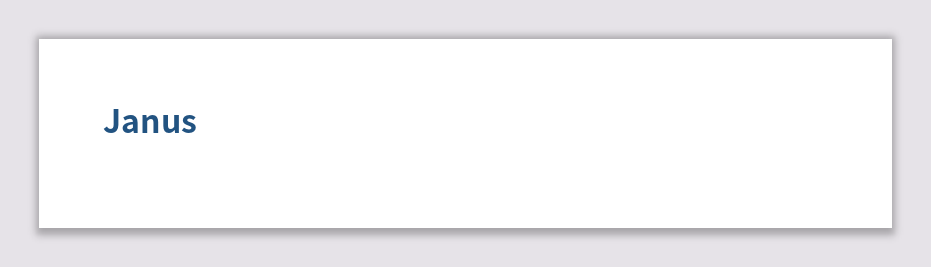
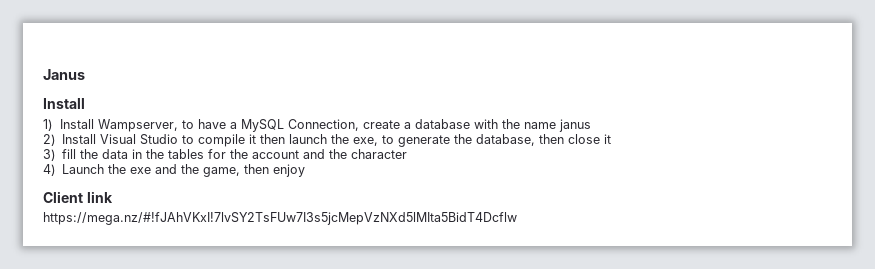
  Janus
+ Install
+ 1) Install Wampserver, to have a MySQL Connection, create a database with the name janus
+ 2) Install Visual Studio to compile it then launch the exe, to generate the database, then close it
+ 3) fill the data in the tables for the account and the character
+ 4) Launch the exe and the game, then enjoy
+ Client link
+ https://mega.nz/#!fJAhVKxI!7lvSY2TsFUw7I3s5jcMepVzNXd5lMIta5BidT4Dcflw

